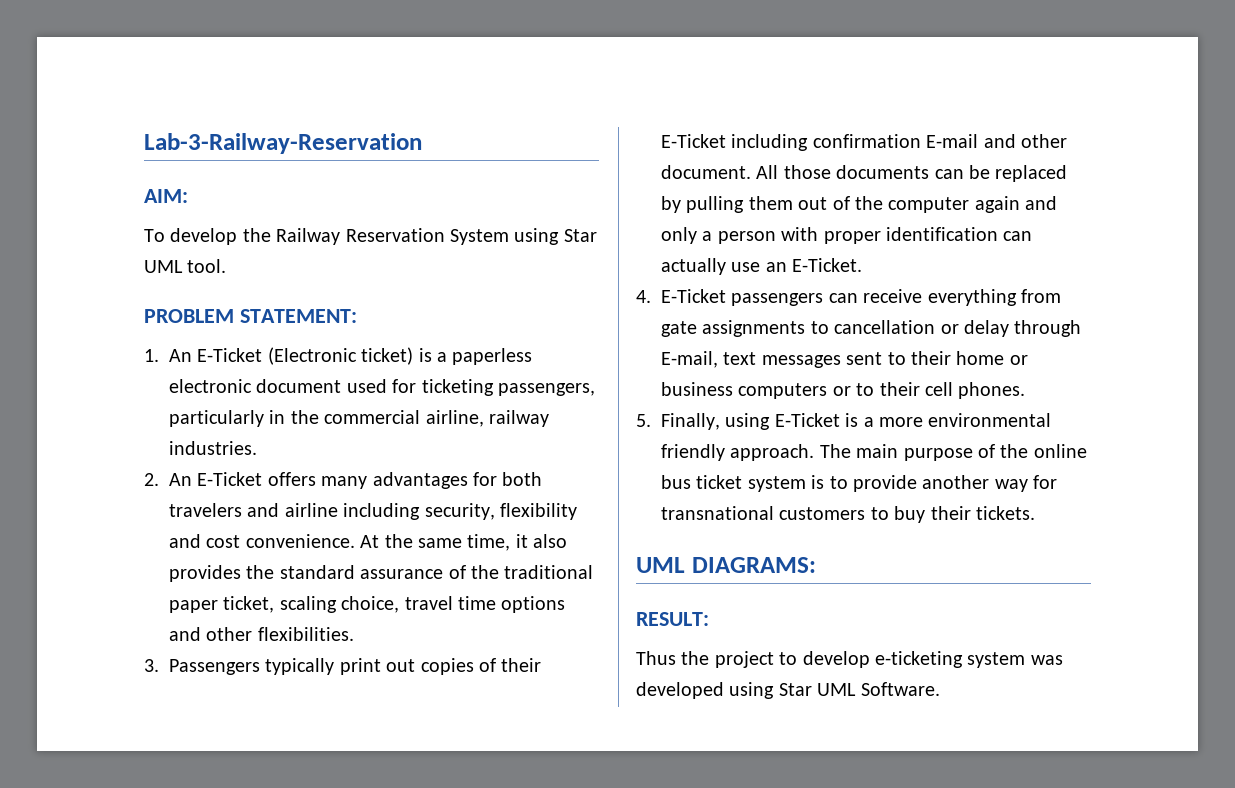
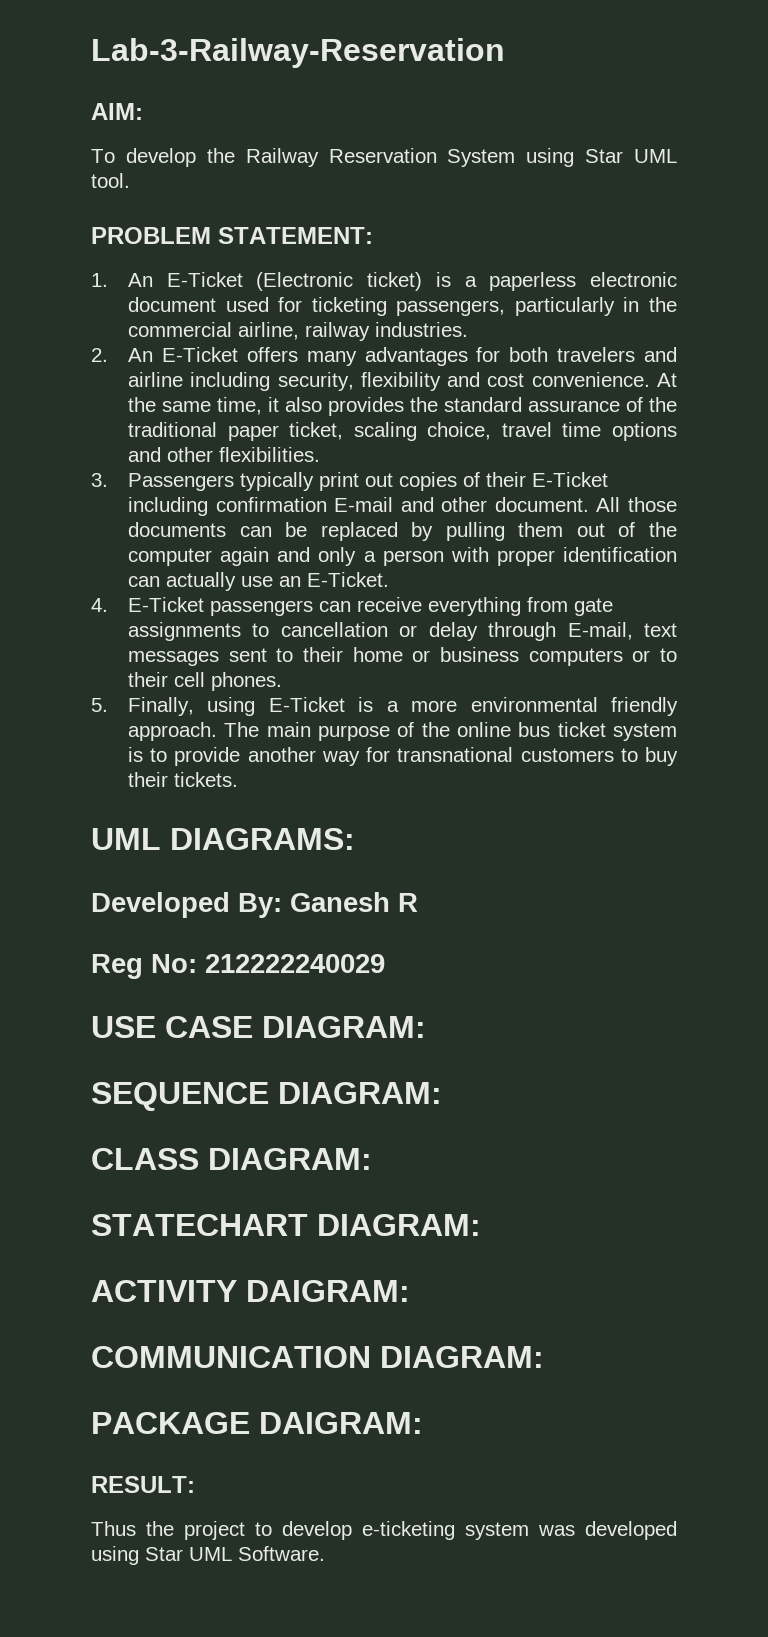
+ Developed By: Ganesh R
+ Reg No: 212222240029
+ USE CASE DIAGRAM:
+ SEQUENCE DIAGRAM:
+ CLASS DIAGRAM:
+ STATECHART DIAGRAM:
+ ACTIVITY DAIGRAM:
+ COMMUNICATION DIAGRAM:
+ PACKAGE DAIGRAM:

